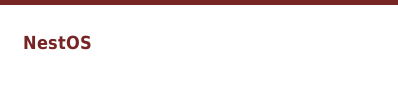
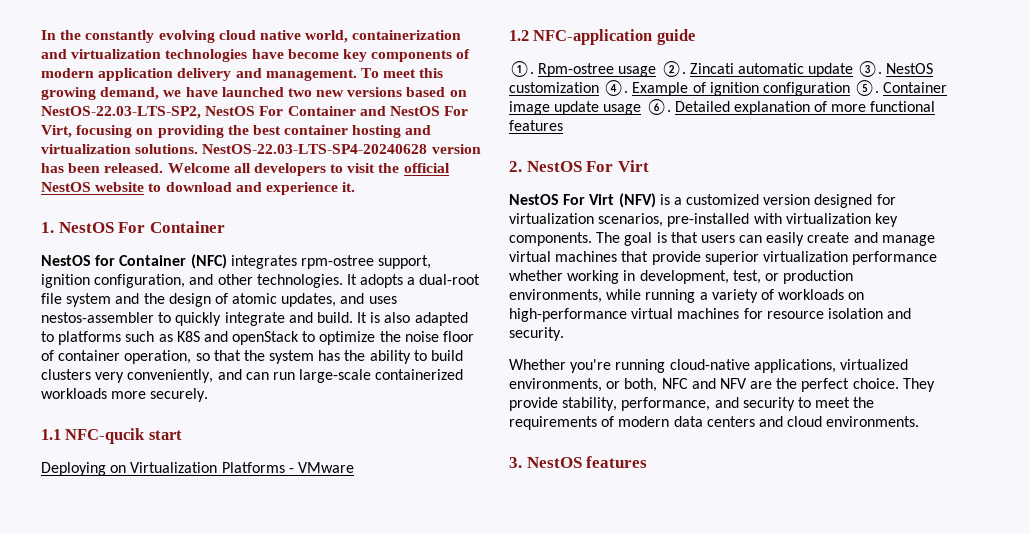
- NestOS
+ In the constantly evolving cloud native world, containerization and virtualization technologies have become key components of modern application delivery and management. To meet this growing demand, we have launched two new versions based on NestOS-22.03-LTS-SP2, NestOS For Container and NestOS For Virt, focusing on providing the best container hosting and virtualization solutions. NestOS-22.03-LTS-SP4-20240628 version has been released. Welcome all developers to visit the official NestOS website to download and experience it.
+ 1. NestOS For Container
+ NestOS for Container (NFC) integrates rpm-ostree support, ignition configuration, and other technologies. It adopts a dual-root file system and the design of atomic updates, and uses nestos-assembler to quickly integrate and build. It is also adapted to platforms such as K8S and openStack to optimize the noise floor of container operation, so that the system has the ability to build clusters very conveniently, and can run large-scale containerized workloads more securely.
+ 1.1 NFC-qucik start
+ Deploying on Virtualization Platforms - VMware
+ 1.2 NFC-application guide
+ ①. Rpm-ostree usage ②. Zincati automatic update ③. NestOS customization ④. Example of ignition configuration ⑤. Container image update usage ⑥. Detailed explanation of more functional features
+ 2. NestOS For Virt
+ NestOS For Virt (NFV) is a customized version designed for virtualization scenarios, pre-installed with virtualization key components. The goal is that users can easily create and manage virtual machines that provide superior virtualization performance whether working in development, test, or production environments, while running a variety of workloads on high-performance virtual machines for resource isolation and security.
+ Whether you're running cloud-native applications, virtualized environments, or both, NFC and NFV are the perfect choice. They provide stability, performance, and security to meet the requirements of modern data centers and cloud environments.
+ 3. NestOS features

